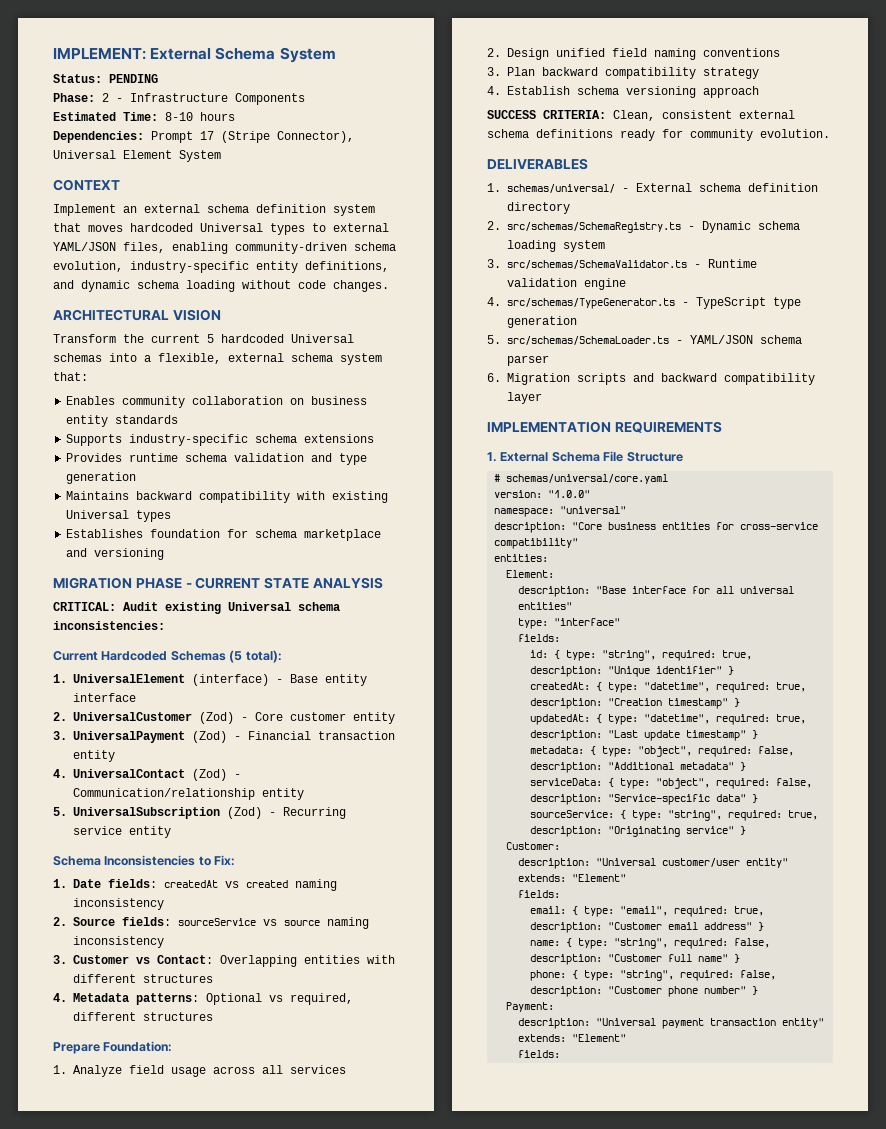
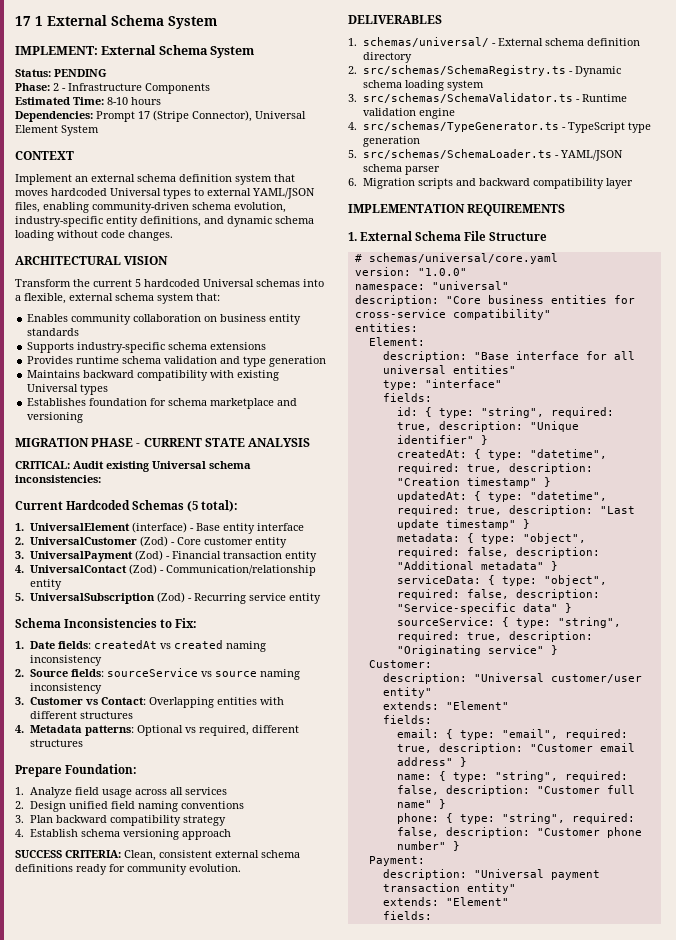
+ 17 1 External Schema System

